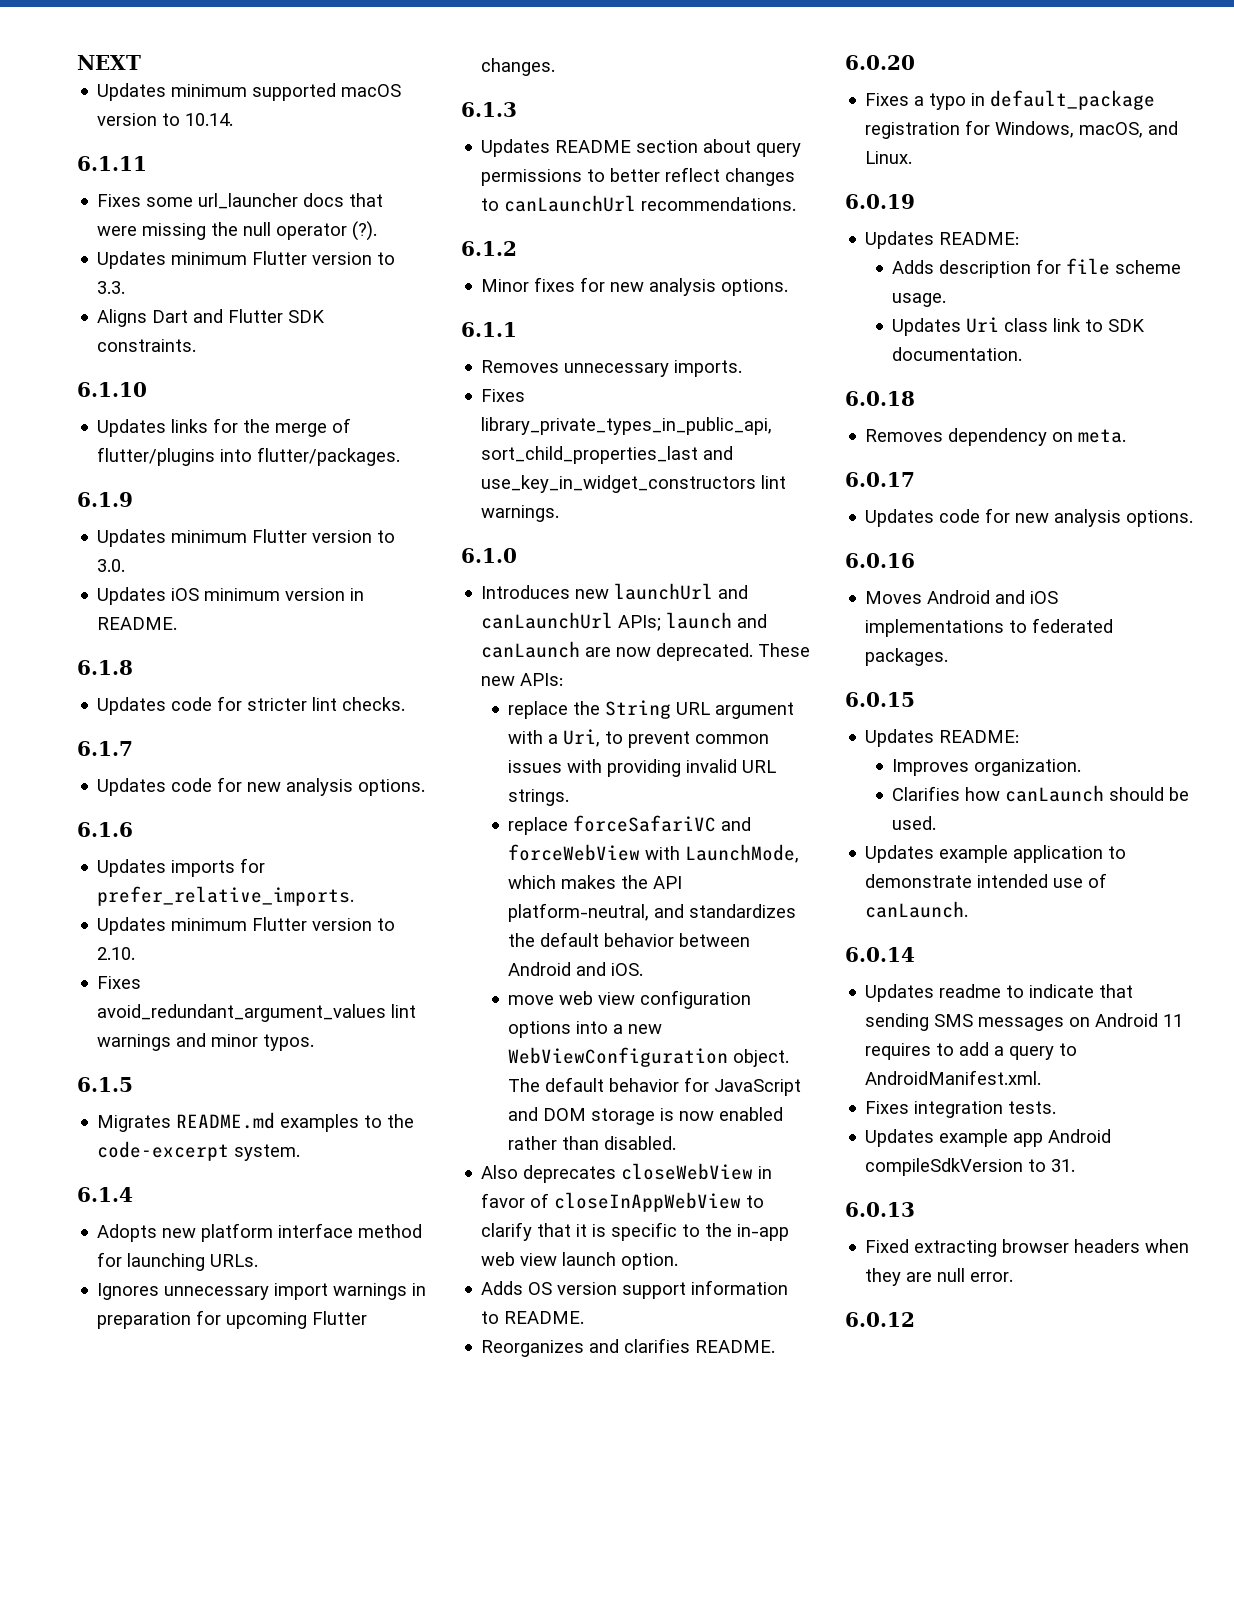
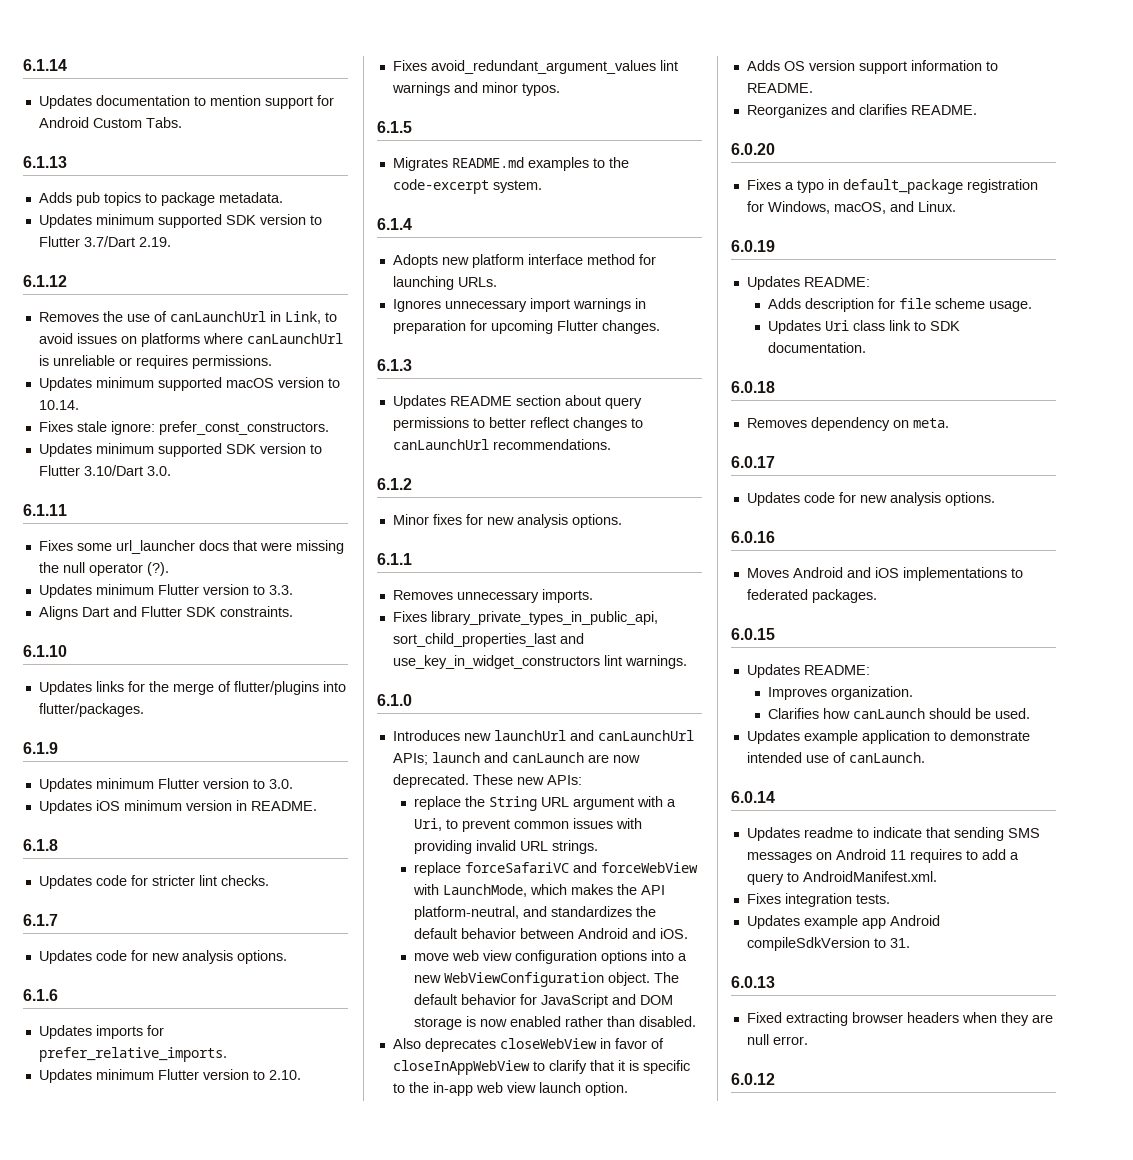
- NEXT
+ 6.1.14
+ Updates documentation to mention support for Android Custom Tabs.
+ 6.1.13
+ Adds pub topics to package metadata.
+ Updates minimum supported SDK version to Flutter 3.7/Dart 2.19.
+ 6.1.12
+ Removes the use of canLaunchUrl in Link, to avoid issues on platforms where canLaunchUrl is unreliable or requires permissions.
+ Fixes stale ignore: prefer_const_constructors.
+ Updates minimum supported SDK version to Flutter 3.10/Dart 3.0.

